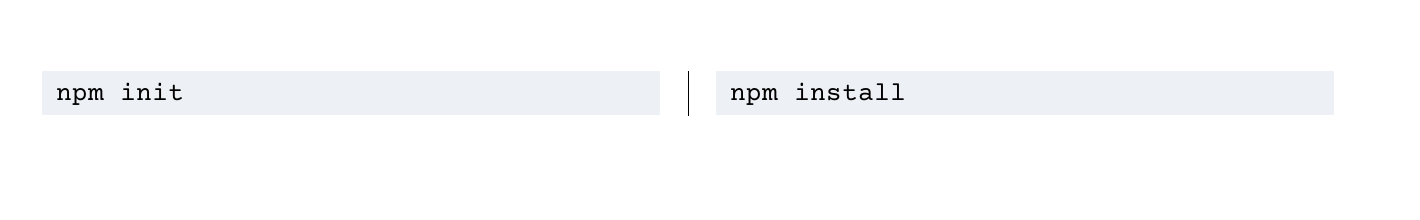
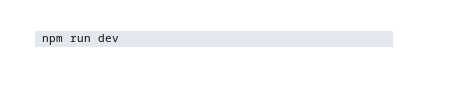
- npm init
- npm install
+ npm run dev

